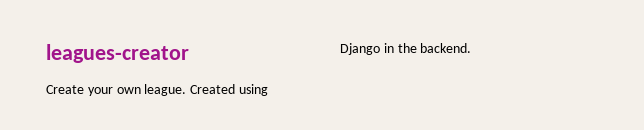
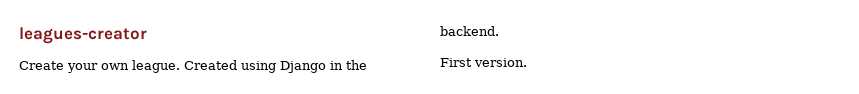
+ First version.

